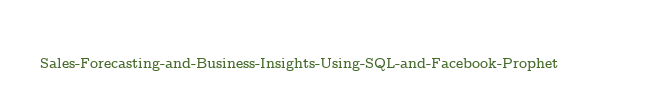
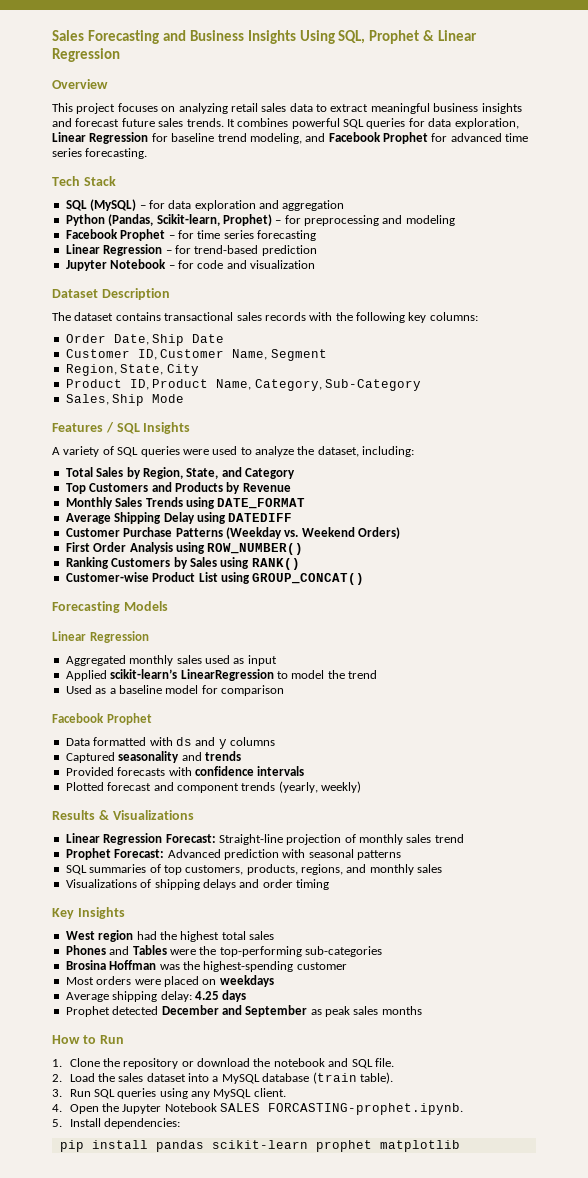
- Sales-Forecasting-and-Business-Insights-Using-SQL-and-Facebook-Prophet
+ Sales Forecasting and Business Insights Using SQL, Prophet & Linear Regression
+ Overview
+ This project focuses on analyzing retail sales data to extract meaningful business insights and forecast future sales trends. It combines powerful SQL queries for data exploration, Linear Regression for baseline trend modeling, and Facebook Prophet for advanced time series forecasting.
+ Tech Stack
+ SQL (MySQL) – for data exploration and aggregation
+ Python (Pandas, Scikit-learn, Prophet) – for preprocessing and modeling
+ Facebook Prophet – for time series forecasting
+ Linear Regression – for trend-based prediction
+ Jupyter Notebook – for code and visualization
+ Dataset Description
+ The dataset contains transactional sales records with the following key columns:
+ Order Date, Ship Date
+ Customer ID, Customer Name, Segment
+ Region, State, City
+ Product ID, Product Name, Category, Sub-Category
+ Sales, Ship Mode
+ Features / SQL Insights
+ A variety of SQL queries were used to analyze the dataset, including:
+ Total Sales by Region, State, and Category
+ Top Customers and Products by Revenue
+ Monthly Sales Trends using DATE_FORMAT
+ Average Shipping Delay using DATEDIFF
+ Customer Purchase Patterns (Weekday vs. Weekend Orders)
+ First Order Analysis using ROW_NUMBER()
+ Ranking Customers by Sales using RANK()
+ Customer-wise Product List using GROUP_CONCAT()
+ Forecasting Models
+ Linear Regression
+ Aggregated monthly sales used as input
+ Applied scikit-learn’s LinearRegression to model the trend
+ Used as a baseline model for comparison
+ Facebook Prophet
+ Data formatted with ds and y columns
+ Captured seasonality and trends
+ Provided forecasts with confidence intervals
+ Plotted forecast and component trends (yearly, weekly)
+ Results & Visualizations
+ Linear Regression Forecast: Straight-line projection of monthly sales trend
+ Prophet Forecast: Advanced prediction with seasonal patterns
+ SQL summaries of top customers, products, regions, and monthly sales
+ Visualizations of shipping delays and order timing
+ Key Insights
+ West region had the highest total sales
+ Phones and Tables were the top-performing sub-categories
+ Brosina Hoffman was the highest-spending customer
+ Most orders were placed on weekdays
+ Average shipping delay: 4.25 days
+ Prophet detected December and September as peak sales months
+ How to Run
+ 1. Clone the repository or download the notebook and SQL file.
+ 2. Load the sales dataset into a MySQL database (train table).
+ 3. Run SQL queries using any MySQL client.
+ 4. Open the Jupyter Notebook SALES FORCASTING-prophet.ipynb.
+ 5. Install dependencies:
+ pip install pandas scikit-learn prophet matplotlib

